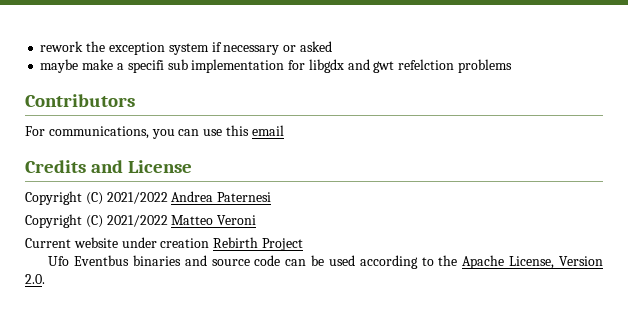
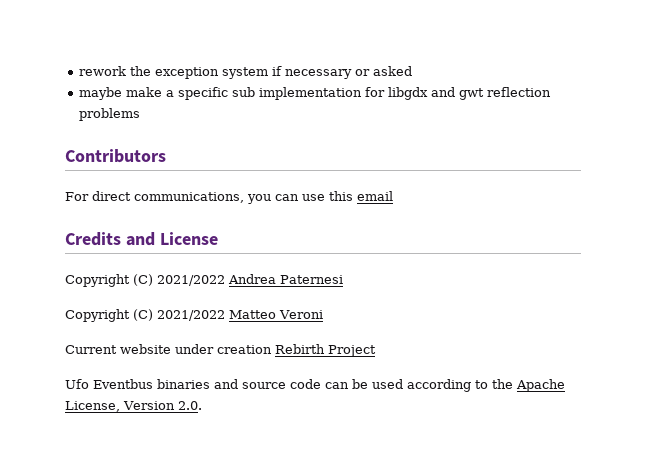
- maybe make a specifi sub implementation for libgdx and gwt refelction problems
+ maybe make a specific sub implementation for libgdx and gwt reflection problems
- For communications, you can use this email
+ For direct communications, you can use this email

